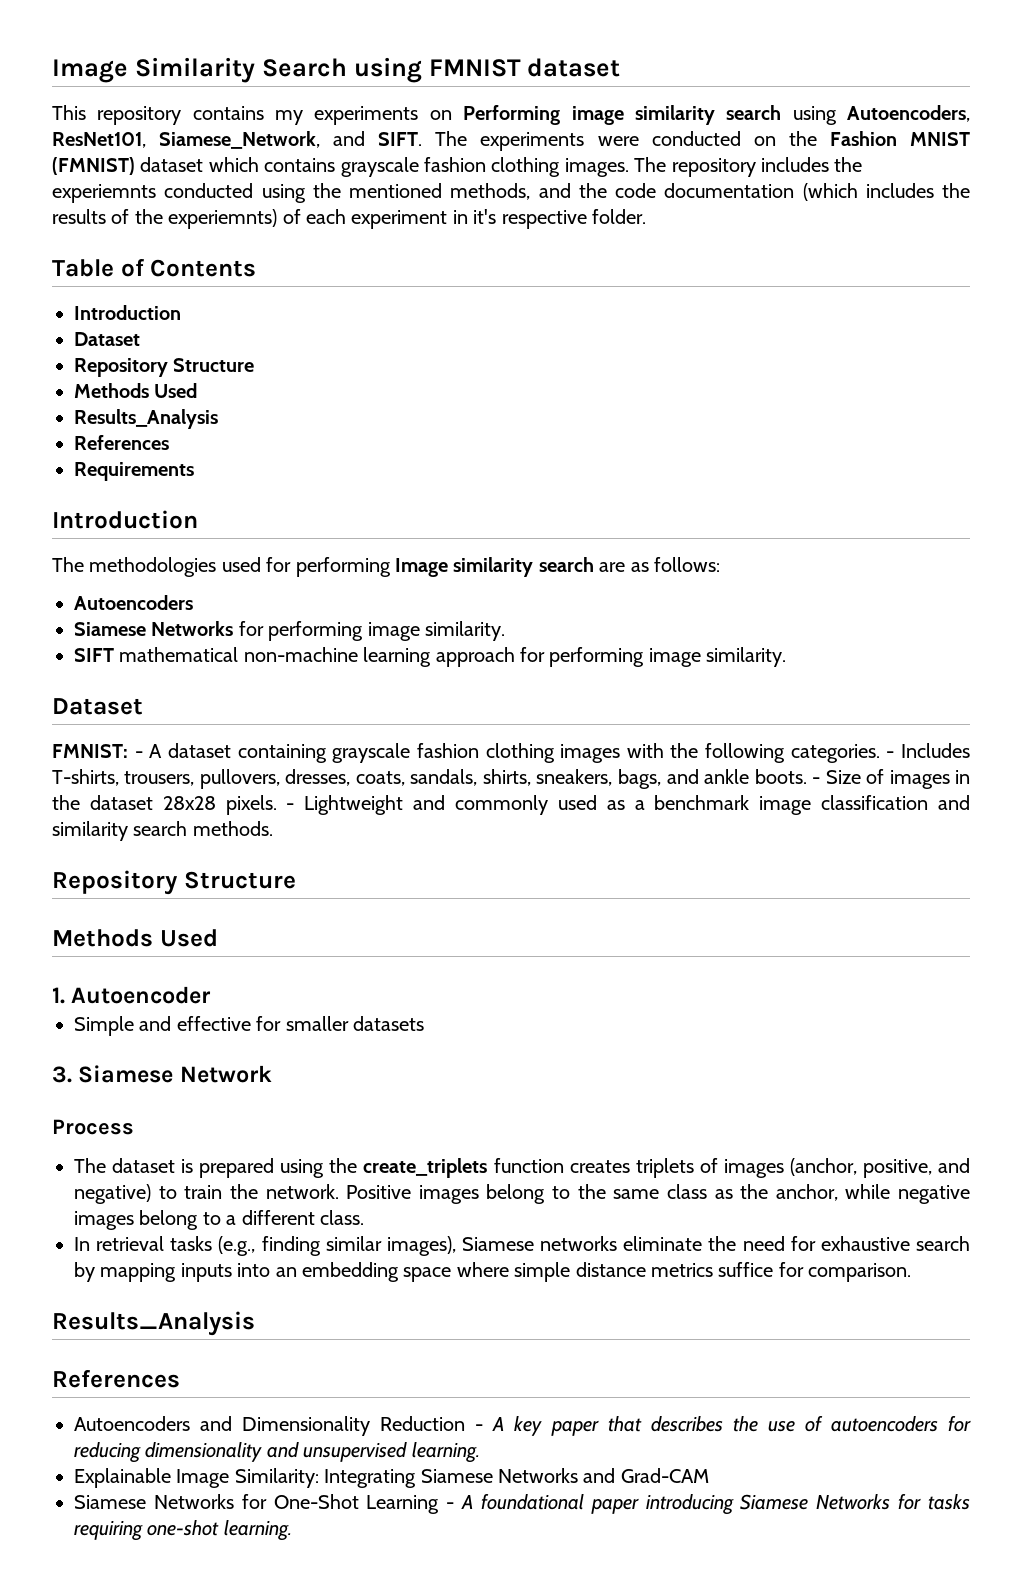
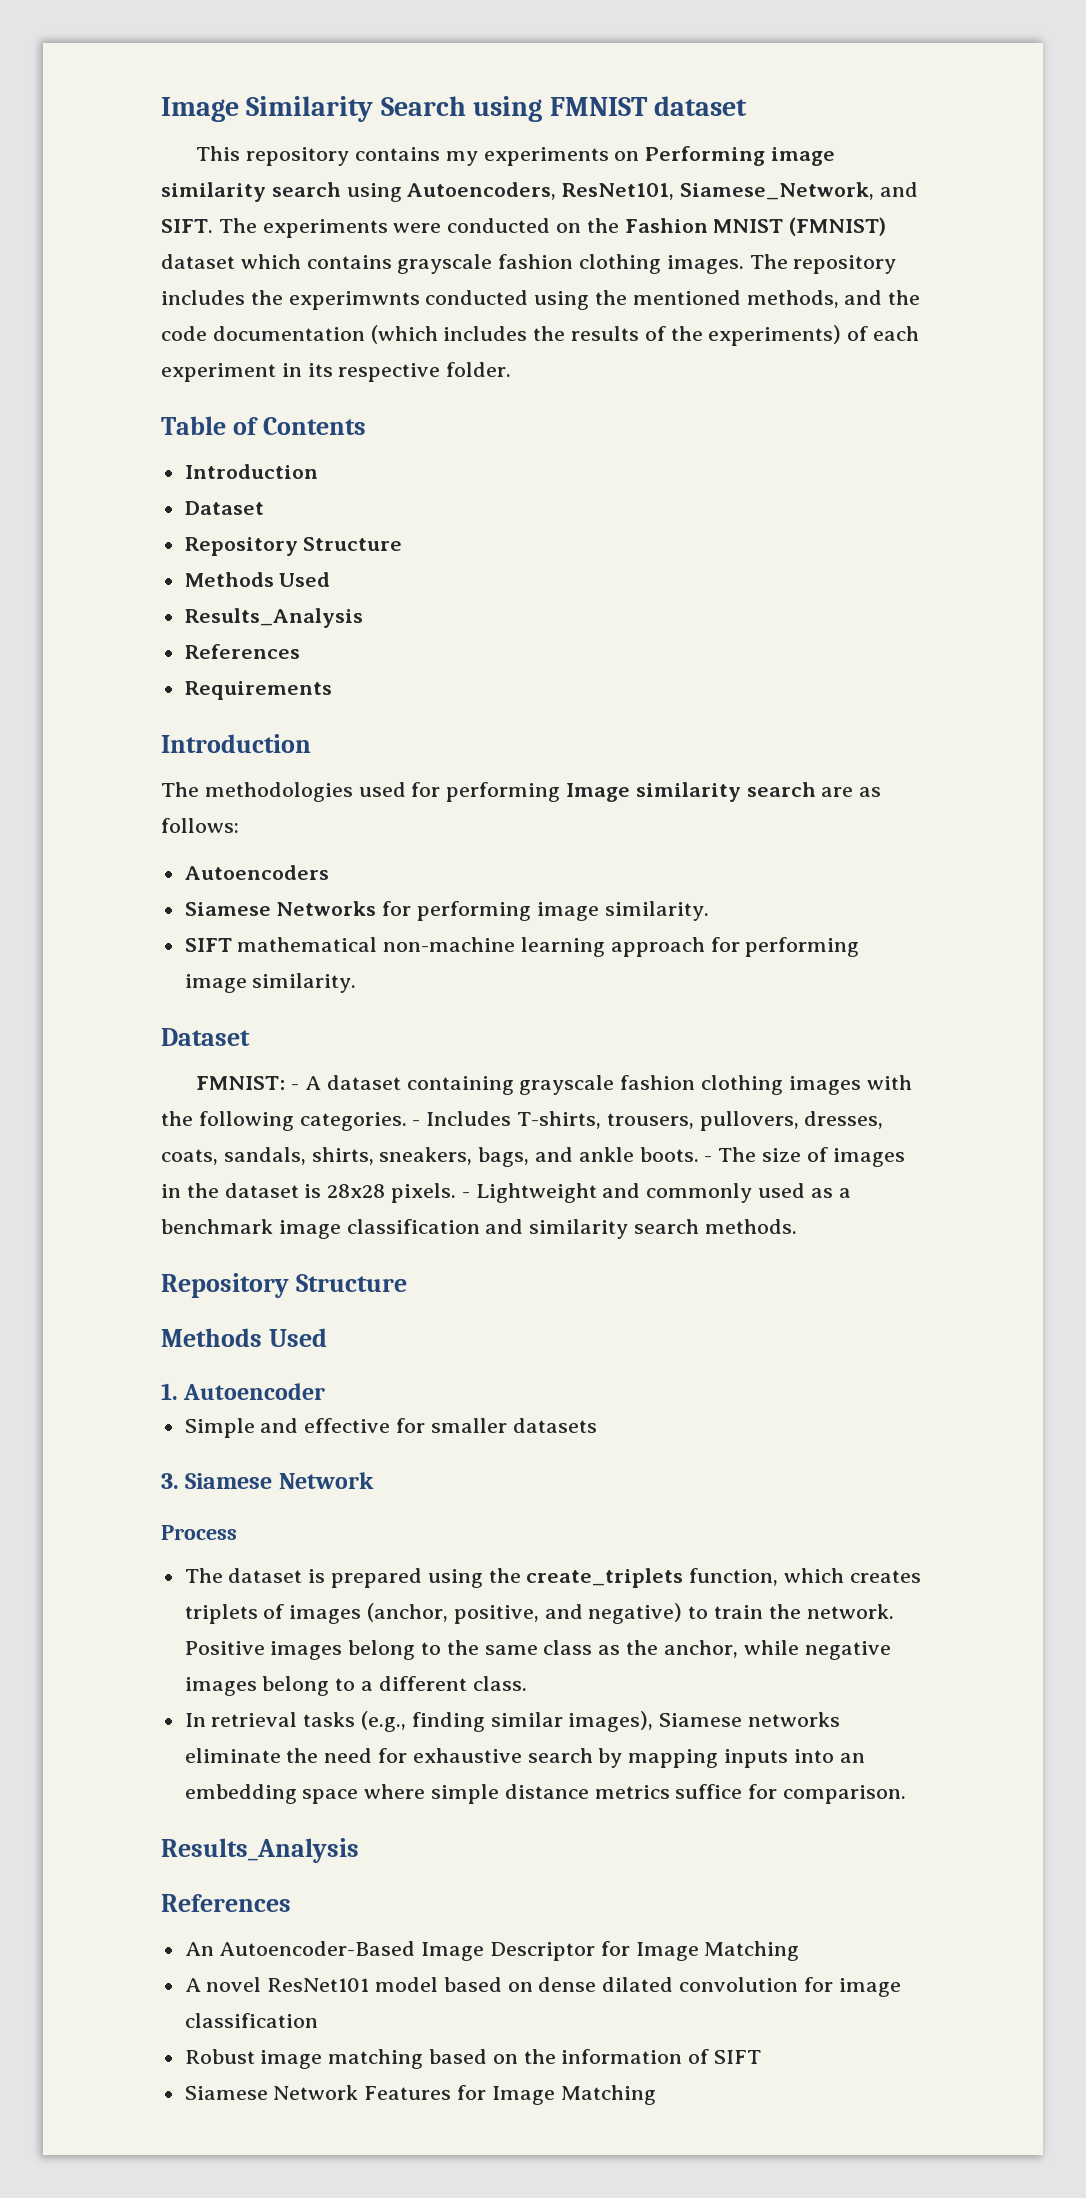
- The repository includes the experiemnts conducted using the mentioned methods, and the code documentation (which includes the results of the experiemnts) of each experiment in it's respective folder.
+ The repository includes the experimwnts conducted using the mentioned methods, and the code documentation (which includes the results of the experiments) of each experiment in its respective folder.
- - Size of images in the dataset 28x28 pixels.
+ - The size of images in the dataset is 28x28 pixels.
- The dataset is prepared using the create_triplets function creates triplets of images (anchor, positive, and negative) to train the network.
+ The dataset is prepared using the create_triplets function, which creates triplets of images (anchor, positive, and negative) to train the network.
- Autoencoders and Dimensionality Reduction - A key paper that describes the use of autoencoders for reducing dimensionality and unsupervised learning.
- Explainable Image Similarity: Integrating Siamese Networks and Grad-CAM
- Siamese Networks for One-Shot Learning - A foundational paper introducing Siamese Networks for tasks requiring one-shot learning.
+ An Autoencoder-Based Image Descriptor for Image Matching
+ A novel ResNet101 model based on dense dilated convolution for image classification
+ Robust image matching based on the information of SIFT
+ Siamese Network Features for Image Matching

